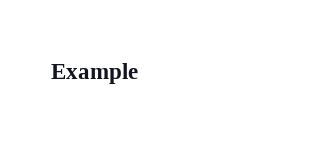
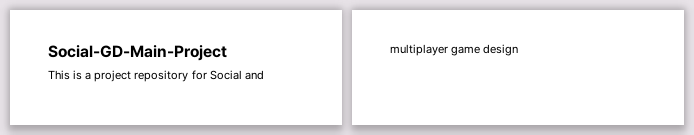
- Example
+ Social-GD-Main-Project
+ This is a project repository for Social and multiplayer game design

